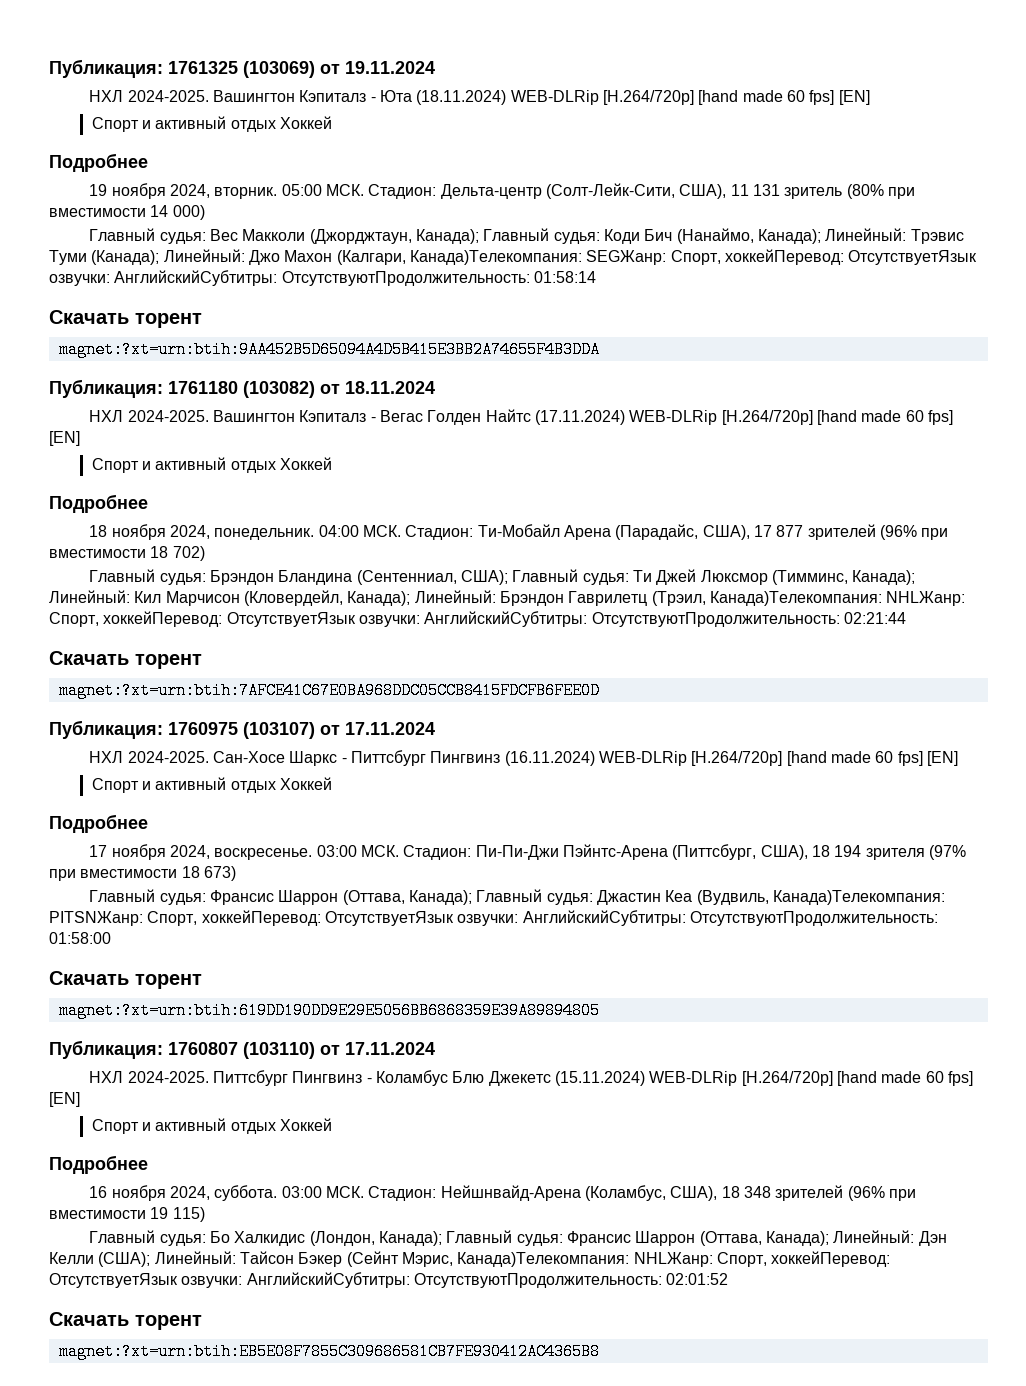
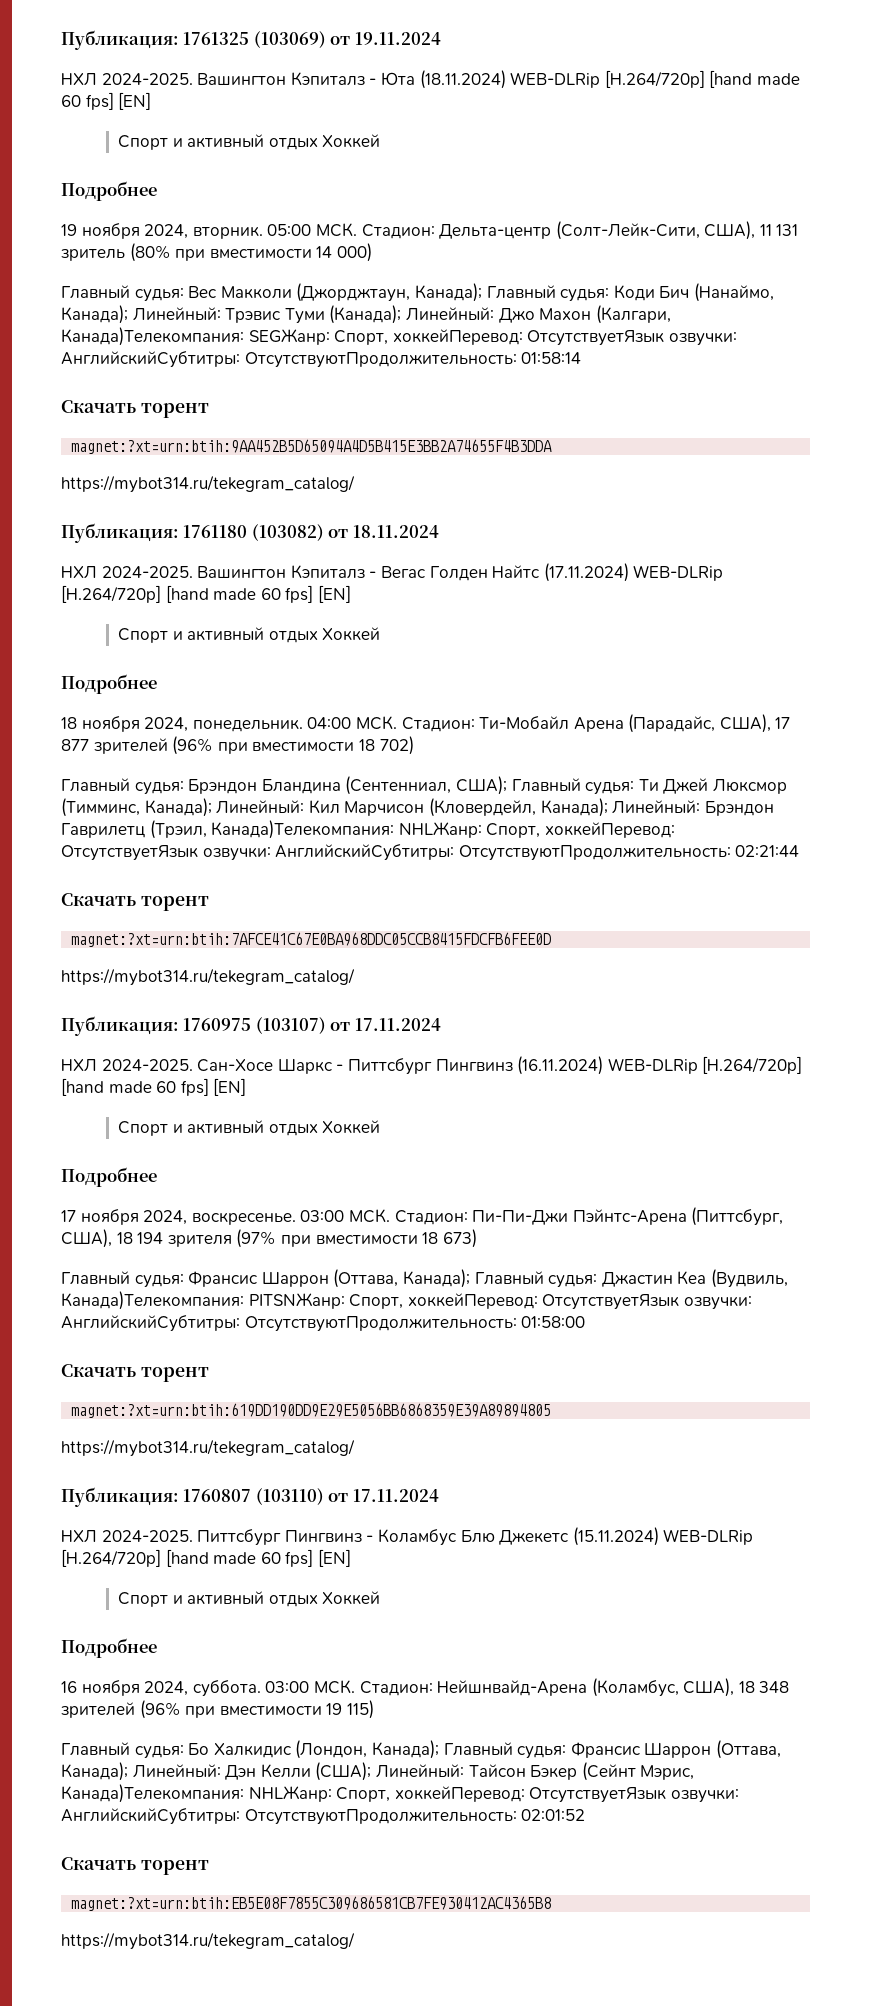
  magnet:?xt=urn:btih:9AA452B5D65094A4D5B415E3BB2A74655F4B3DDA
+ https://mybot314.ru/tekegram_catalog/
  magnet:?xt=urn:btih:7AFCE41C67E0BA968DDC05CCB8415FDCFB6FEE0D
+ https://mybot314.ru/tekegram_catalog/
  magnet:?xt=urn:btih:619DD190DD9E29E5056BB6868359E39A89894805
+ https://mybot314.ru/tekegram_catalog/
  magnet:?xt=urn:btih:EB5E08F7855C309686581CB7FE930412AC4365B8
+ https://mybot314.ru/tekegram_catalog/

